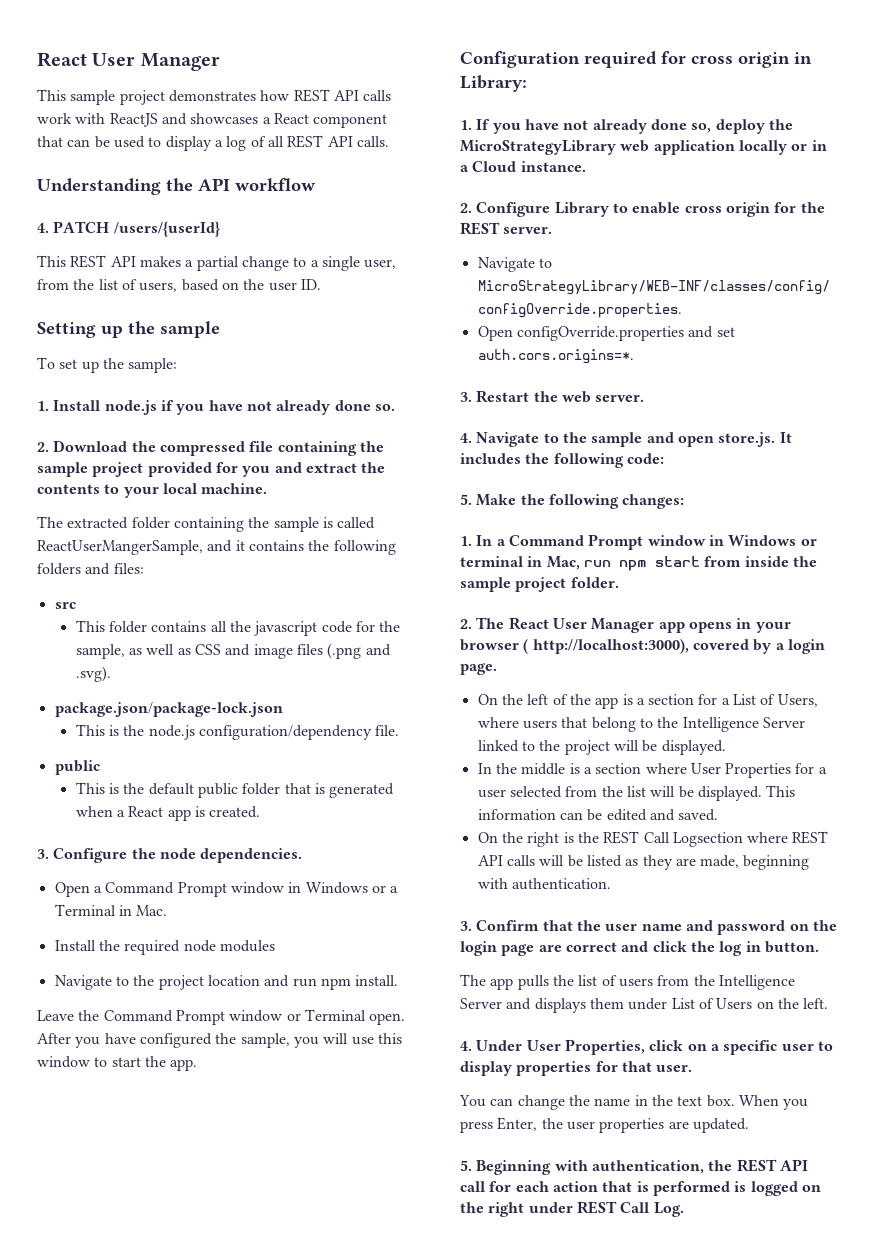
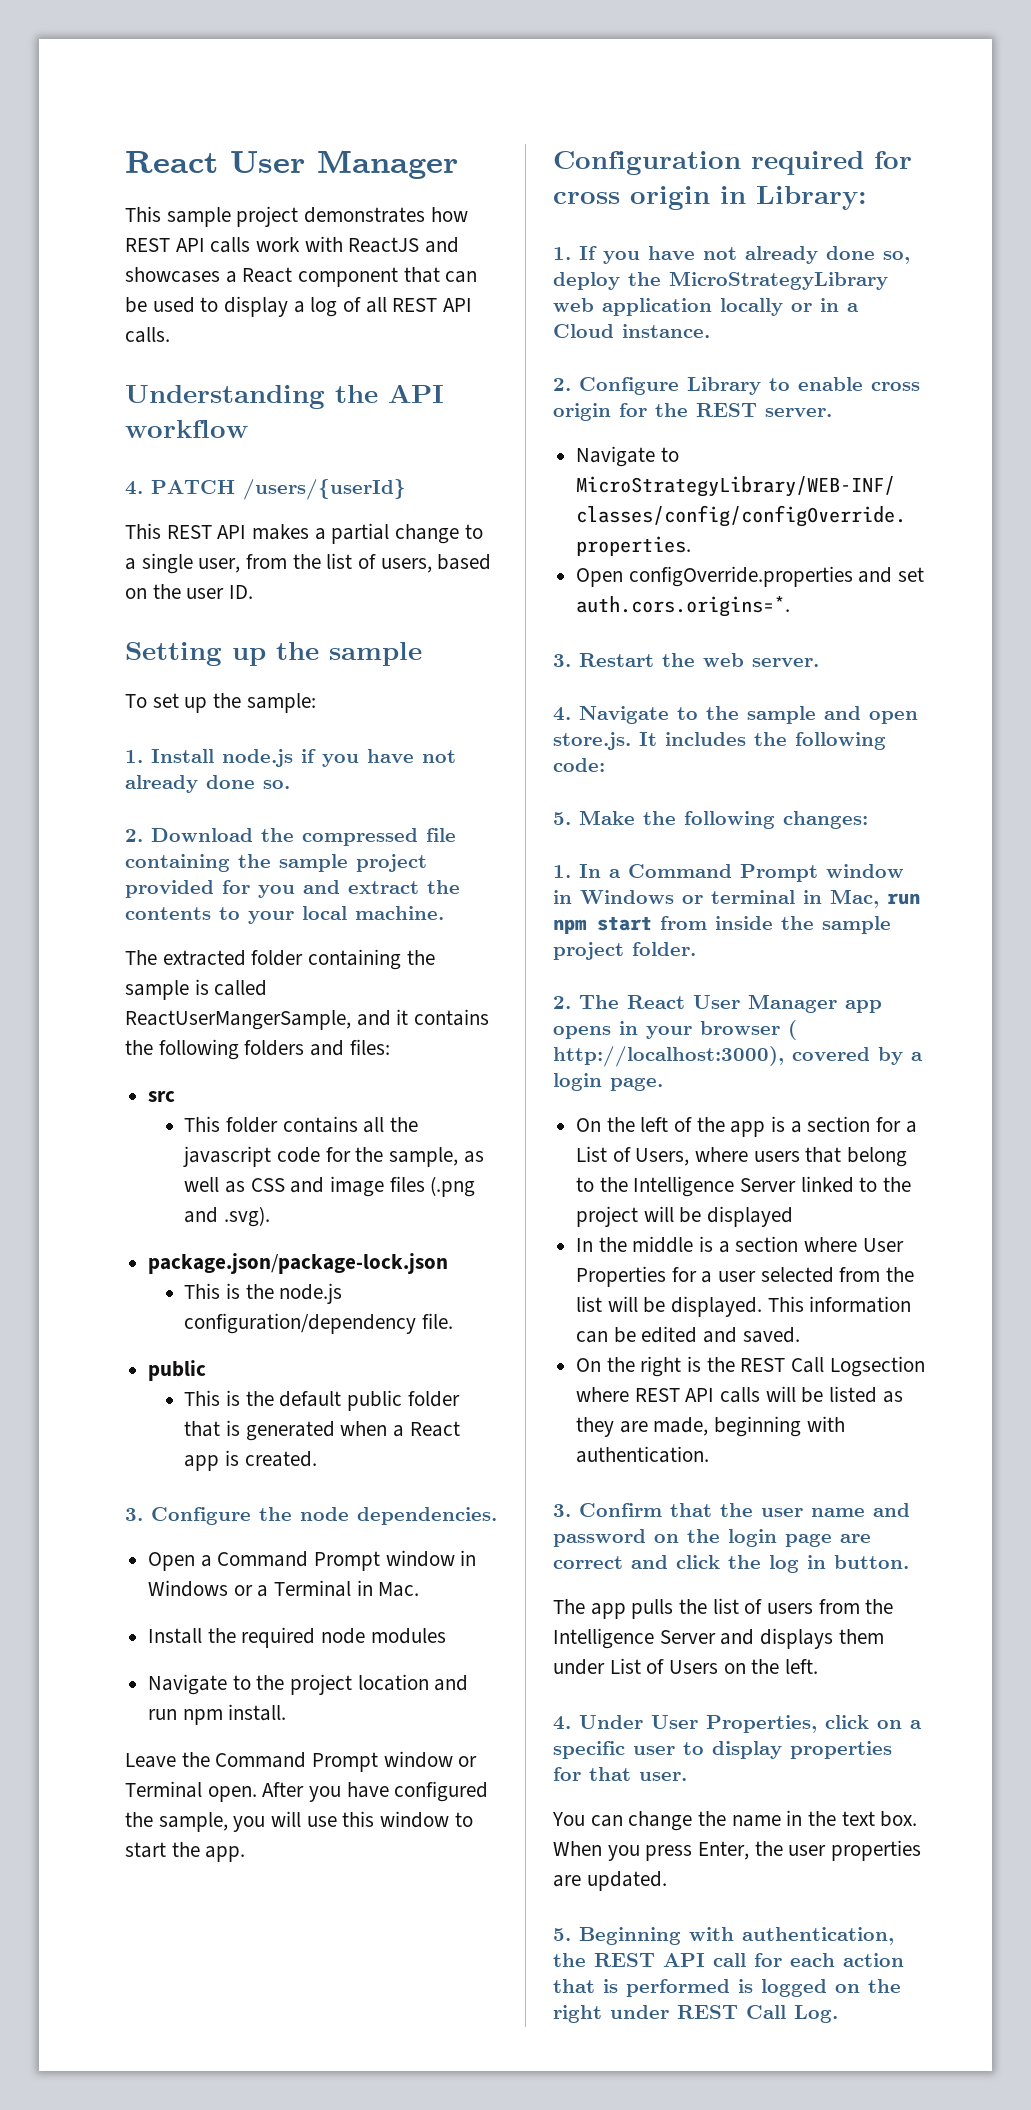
- On the left of the app is a section for a List of Users, where users that belong to the Intelligence Server linked to the project will be displayed.
+ On the left of the app is a section for a List of Users, where users that belong to the Intelligence Server linked to the project will be displayed

